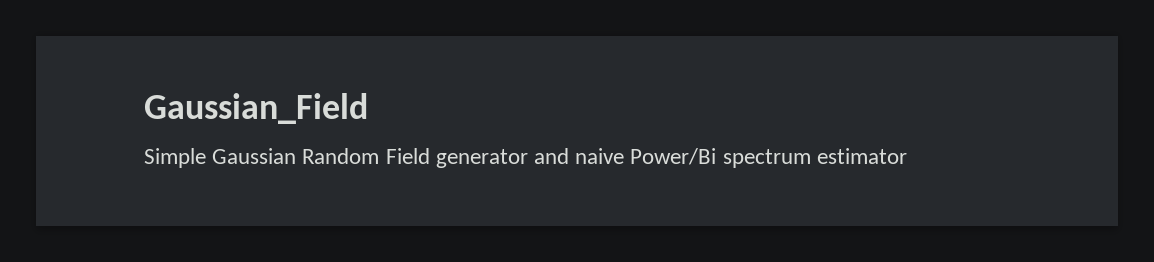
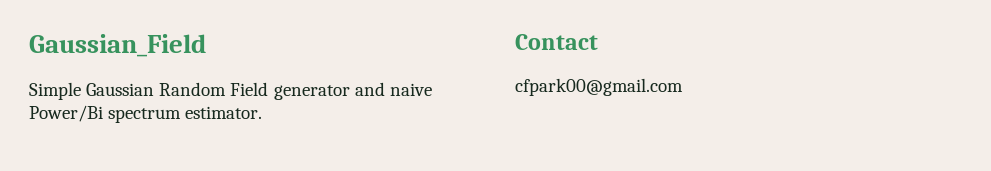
- Simple Gaussian Random Field generator and naive Power/Bi spectrum estimator
+ Simple Gaussian Random Field generator and naive Power/Bi spectrum estimator.
+ Contact
+ cfpark00@gmail.com

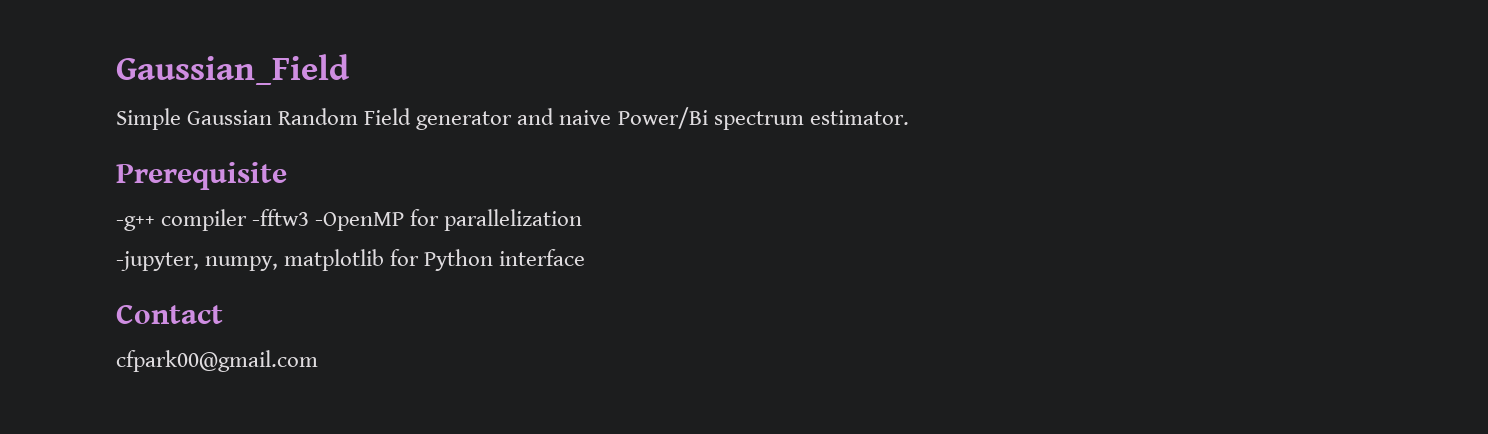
+ Prerequisite
+ -g++ compiler -fftw3 -OpenMP for parallelization
+ -jupyter, numpy, matplotlib for Python interface

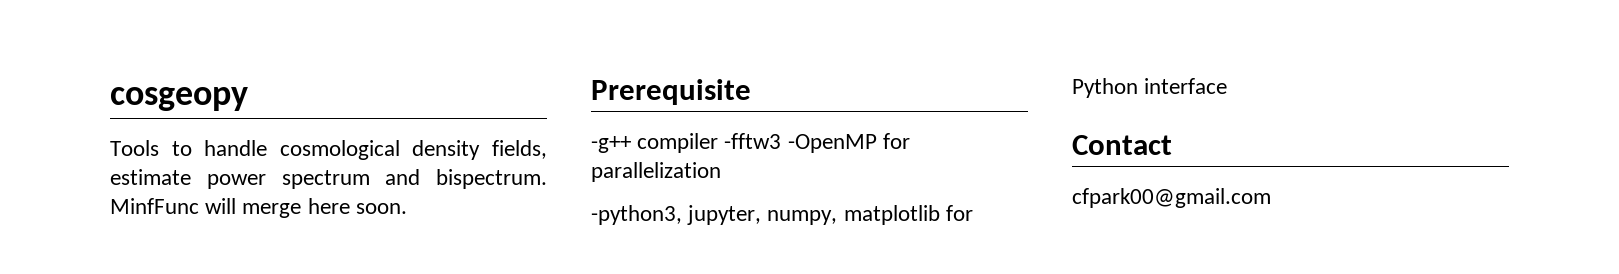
- Gaussian_Field
- Simple Gaussian Random Field generator and naive Power/Bi spectrum estimator.
+ cosgeopy
+ Tools to handle cosmological density fields, estimate power spectrum and bispectrum. MinfFunc will merge here soon.
- -jupyter, numpy, matplotlib for Python interface
+ -python3, jupyter, numpy, matplotlib for Python interface

